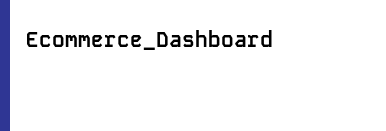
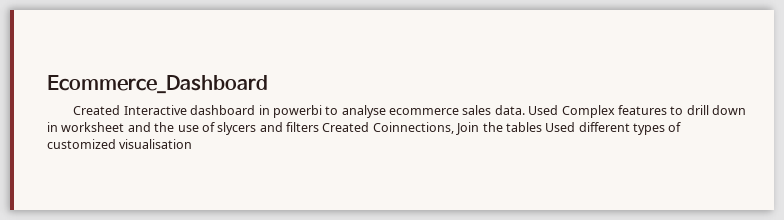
+ Created Interactive dashboard in powerbi to analyse ecommerce sales data. Used Complex features to drill down in worksheet and the use of slycers and filters Created Coinnections, Join the tables Used different types of customized visualisation

